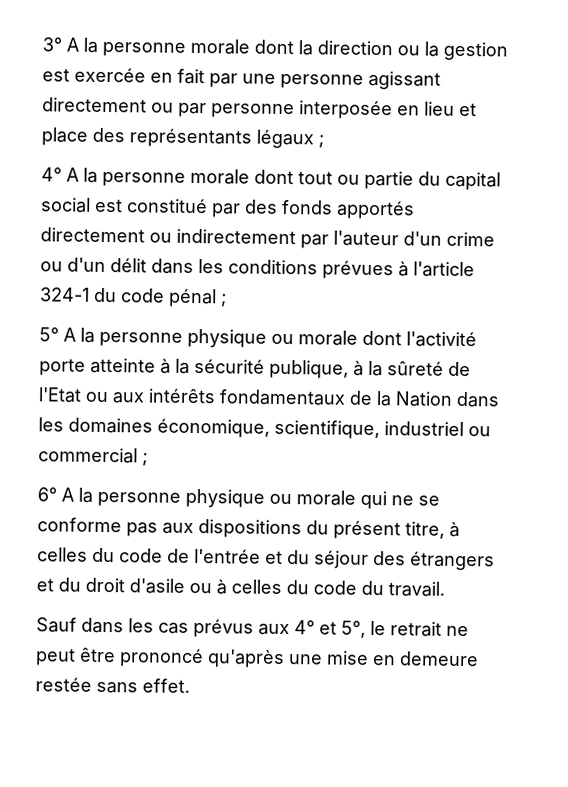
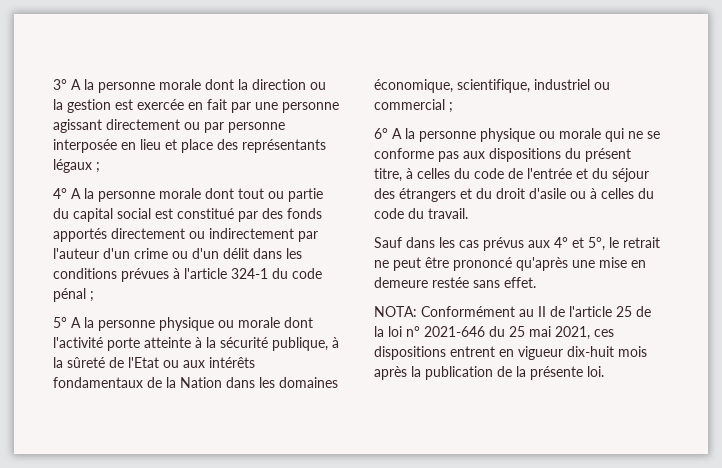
+ NOTA: Conformément au II de l'article 25 de la loi n° 2021-646 du 25 mai 2021, ces dispositions entrent en vigueur dix-huit mois après la publication de la présente loi.

